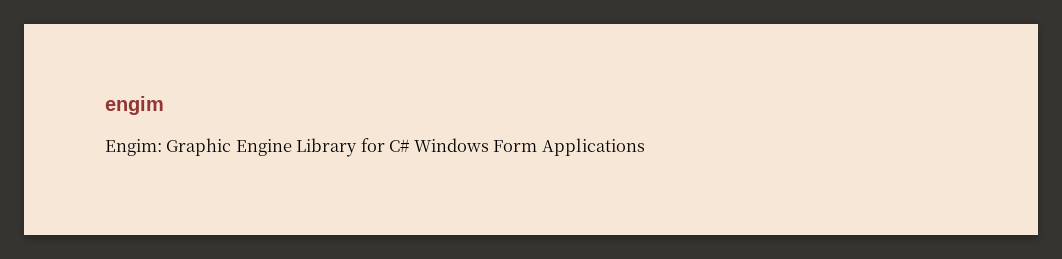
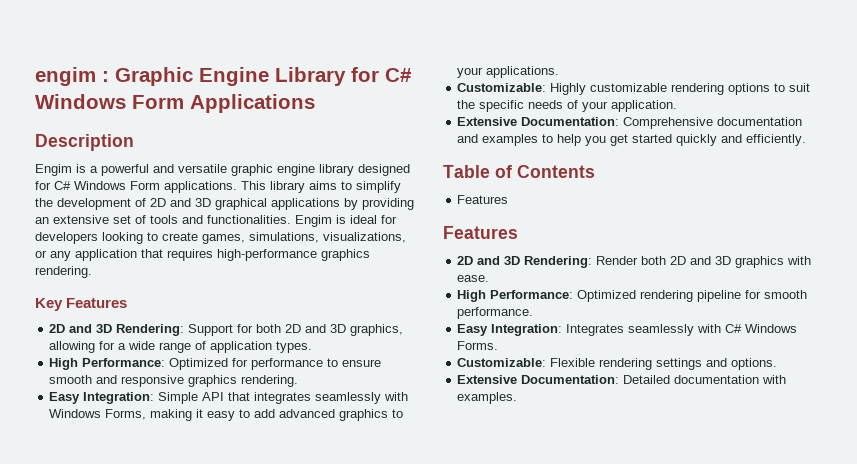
- engim
- Engim: Graphic Engine Library for C# Windows Form Applications
+ engim : Graphic Engine Library for C# Windows Form Applications
+ Description
+ Engim is a powerful and versatile graphic engine library designed for C# Windows Form applications. This library aims to simplify the development of 2D and 3D graphical applications by providing an extensive set of tools and functionalities. Engim is ideal for developers looking to create games, simulations, visualizations, or any application that requires high-performance graphics rendering.
+ Key Features
+ 2D and 3D Rendering: Support for both 2D and 3D graphics, allowing for a wide range of application types.
+ High Performance: Optimized for performance to ensure smooth and responsive graphics rendering.
+ Easy Integration: Simple API that integrates seamlessly with Windows Forms, making it easy to add advanced graphics to your applications.
+ Customizable: Highly customizable rendering options to suit the specific needs of your application.
+ Extensive Documentation: Comprehensive documentation and examples to help you get started quickly and efficiently.
+ Table of Contents
+ Features
+ Features
+ 2D and 3D Rendering: Render both 2D and 3D graphics with ease.
+ High Performance: Optimized rendering pipeline for smooth performance.
+ Easy Integration: Integrates seamlessly with C# Windows Forms.
+ Customizable: Flexible rendering settings and options.
+ Extensive Documentation: Detailed documentation with examples.

